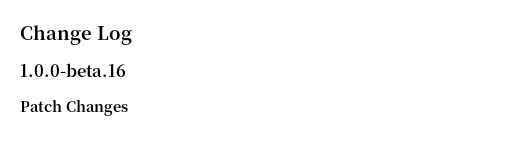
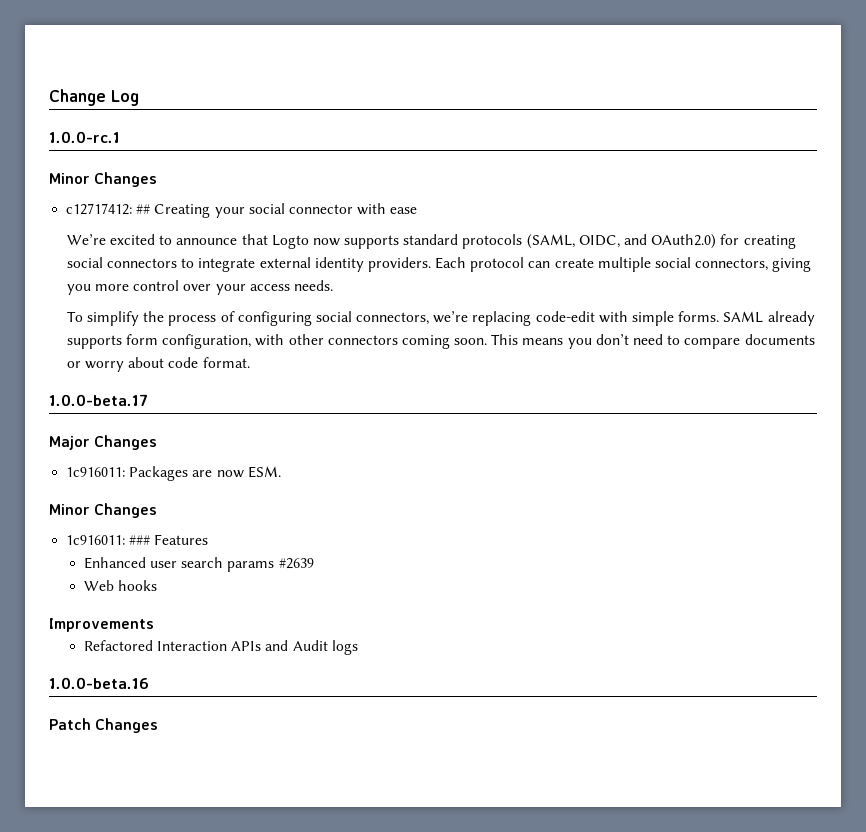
+ 1.0.0-rc.1
+ Minor Changes
+ c12717412: ## Creating your social connector with ease
+ We’re excited to announce that Logto now supports standard protocols (SAML, OIDC, and OAuth2.0) for creating social connectors to integrate external identity providers. Each protocol can create multiple social connectors, giving you more control over your access needs.
+ To simplify the process of configuring social connectors, we’re replacing code-edit with simple forms. SAML already supports form configuration, with other connectors coming soon. This means you don’t need to compare documents or worry about code format.
+ 1.0.0-beta.17
+ Major Changes
+ 1c916011: Packages are now ESM.
+ Minor Changes
+ 1c916011: ### Features
+ Enhanced user search params #2639
+ Web hooks
+ Improvements
+ Refactored Interaction APIs and Audit logs

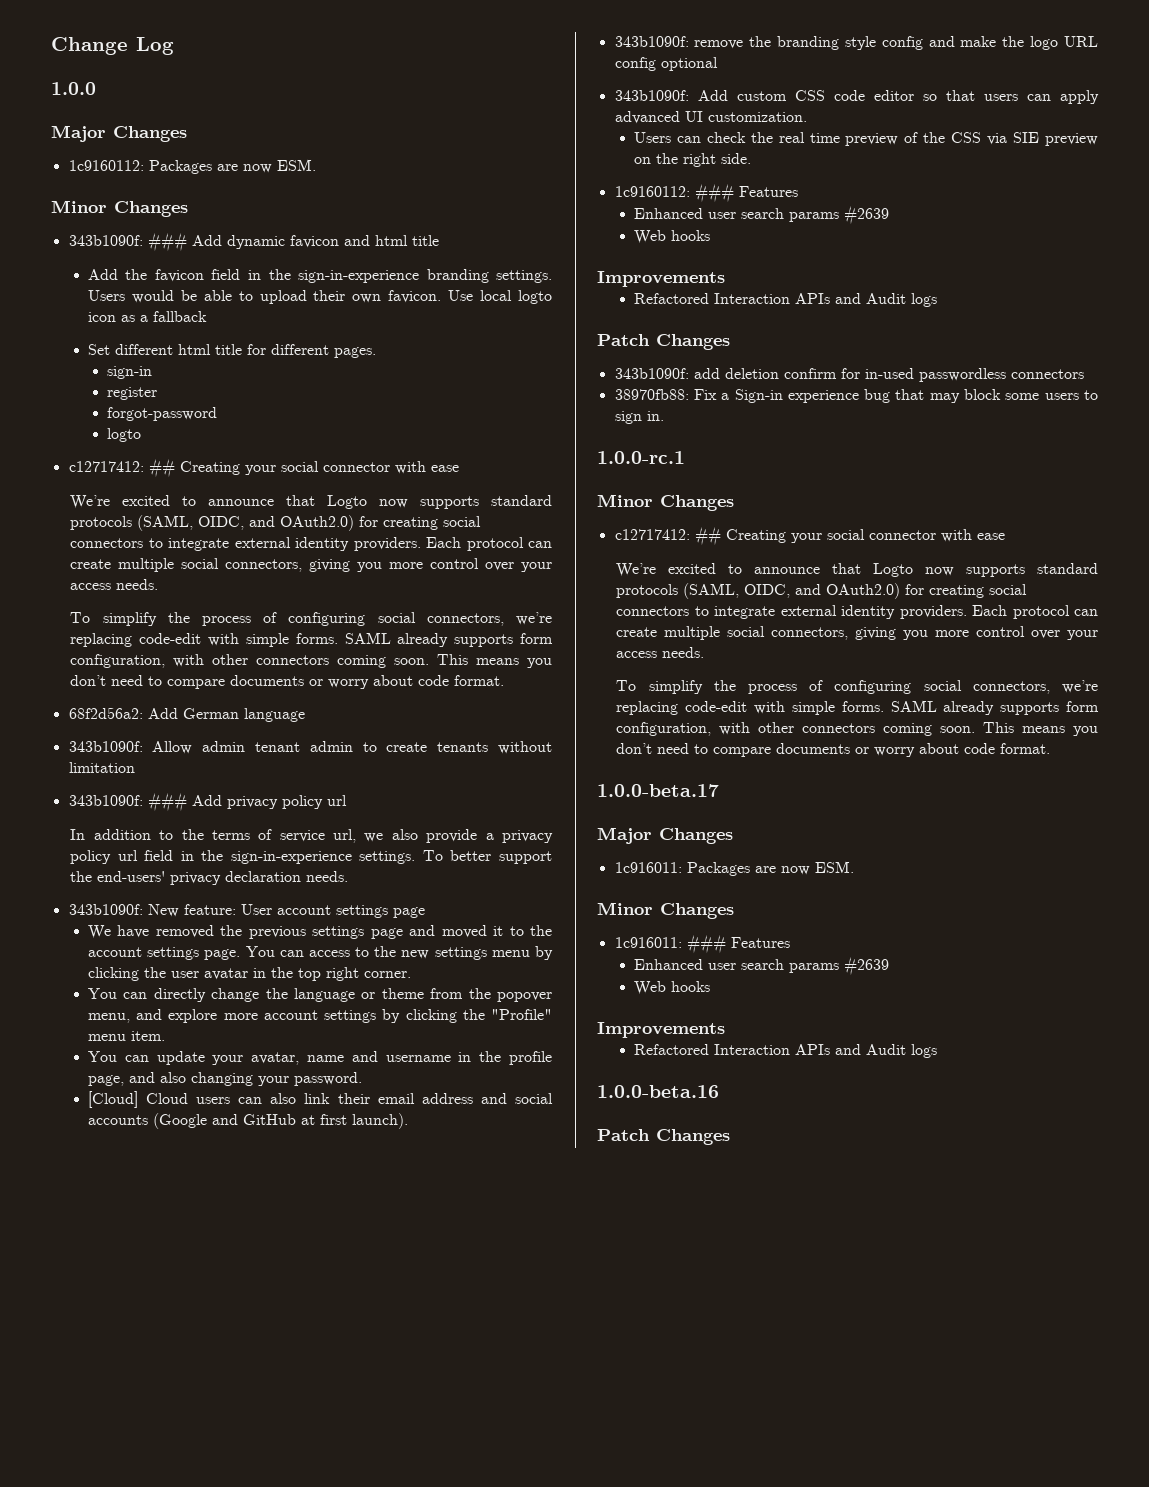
+ 1.0.0
+ Major Changes
+ 1c9160112: Packages are now ESM.
+ Minor Changes
+ 343b1090f: ### Add dynamic favicon and html title
+ Add the favicon field in the sign-in-experience branding settings. Users would be able to upload their own favicon. Use local logto icon as a fallback
+ Set different html title for different pages.
+ sign-in
+ register
+ forgot-password
+ logto
+ c12717412: ## Creating your social connector with ease
+ We’re excited to announce that Logto now supports standard protocols (SAML, OIDC, and OAuth2.0) for creating social connectors to integrate external identity providers. Each protocol can create multiple social connectors, giving you more control over your access needs.
+ To simplify the process of configuring social connectors, we’re replacing code-edit with simple forms. SAML already supports form configuration, with other connectors coming soon. This means you don’t need to compare documents or worry about code format.
+ 68f2d56a2: Add German language
+ 343b1090f: Allow admin tenant admin to create tenants without limitation
+ 343b1090f: ### Add privacy policy url
+ In addition to the terms of service url, we also provide a privacy policy url field in the sign-in-experience settings. To better support the end-users' privacy declaration needs.
+ 343b1090f: New feature: User account settings page
+ We have removed the previous settings page and moved it to the account settings page. You can access to the new settings menu by clicking the user avatar in the top right corner.
+ You can directly change the language or theme from the popover menu, and explore more account settings by clicking the "Profile" menu item.
+ You can update your avatar, name and username in the profile page, and also changing your password.
+ [Cloud] Cloud users can also link their email address and social accounts (Google and GitHub at first launch).
+ 343b1090f: remove the branding style config and make the logo URL config optional
+ 343b1090f: Add custom CSS code editor so that users can apply advanced UI customization.
+ Users can check the real time preview of the CSS via SIE preview on the right side.
+ 1c9160112: ### Features
+ Enhanced user search params #2639
+ Web hooks
+ Improvements
+ Refactored Interaction APIs and Audit logs
+ Patch Changes
+ 343b1090f: add deletion confirm for in-used passwordless connectors
+ 38970fb88: Fix a Sign-in experience bug that may block some users to sign in.

